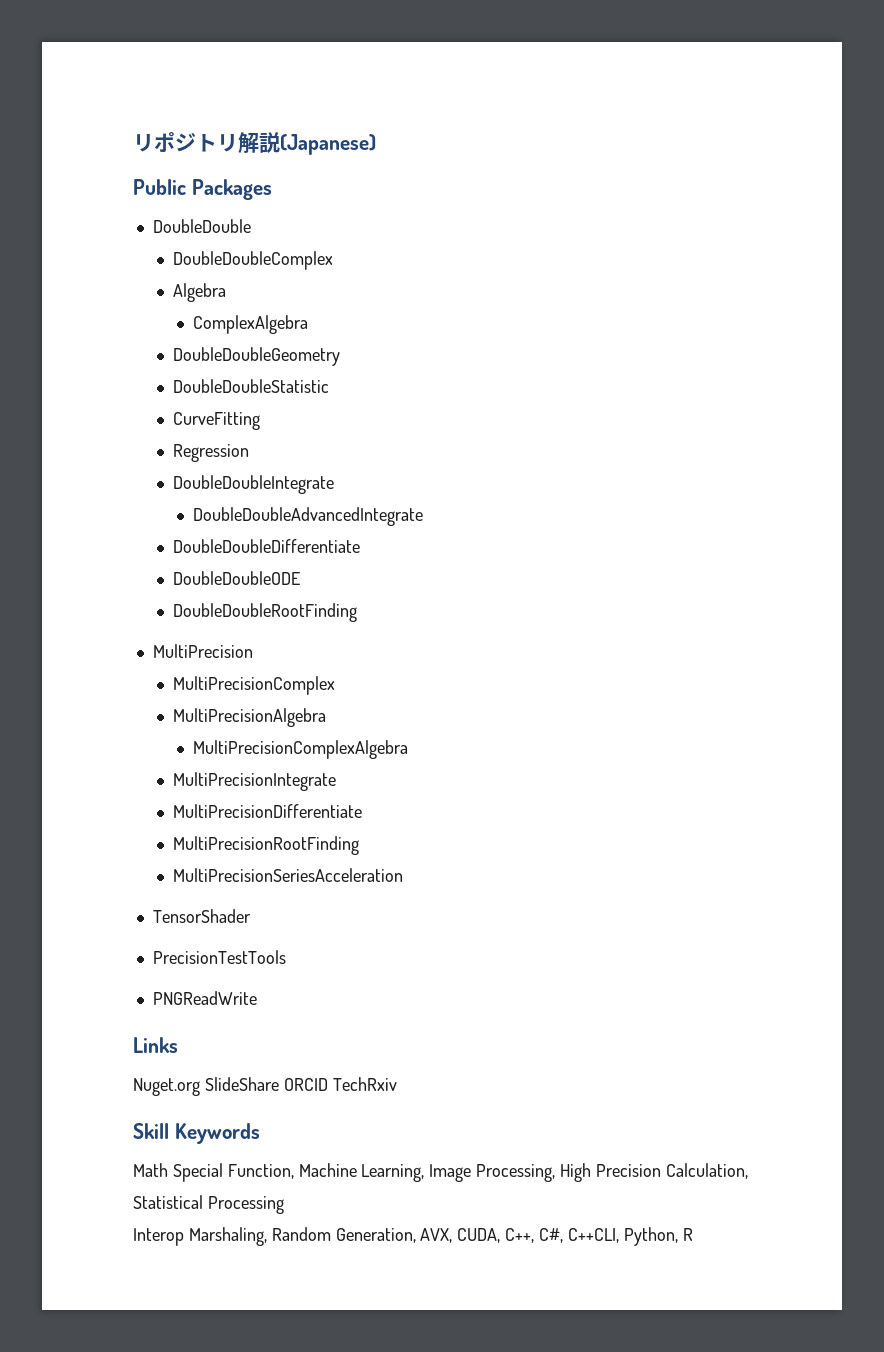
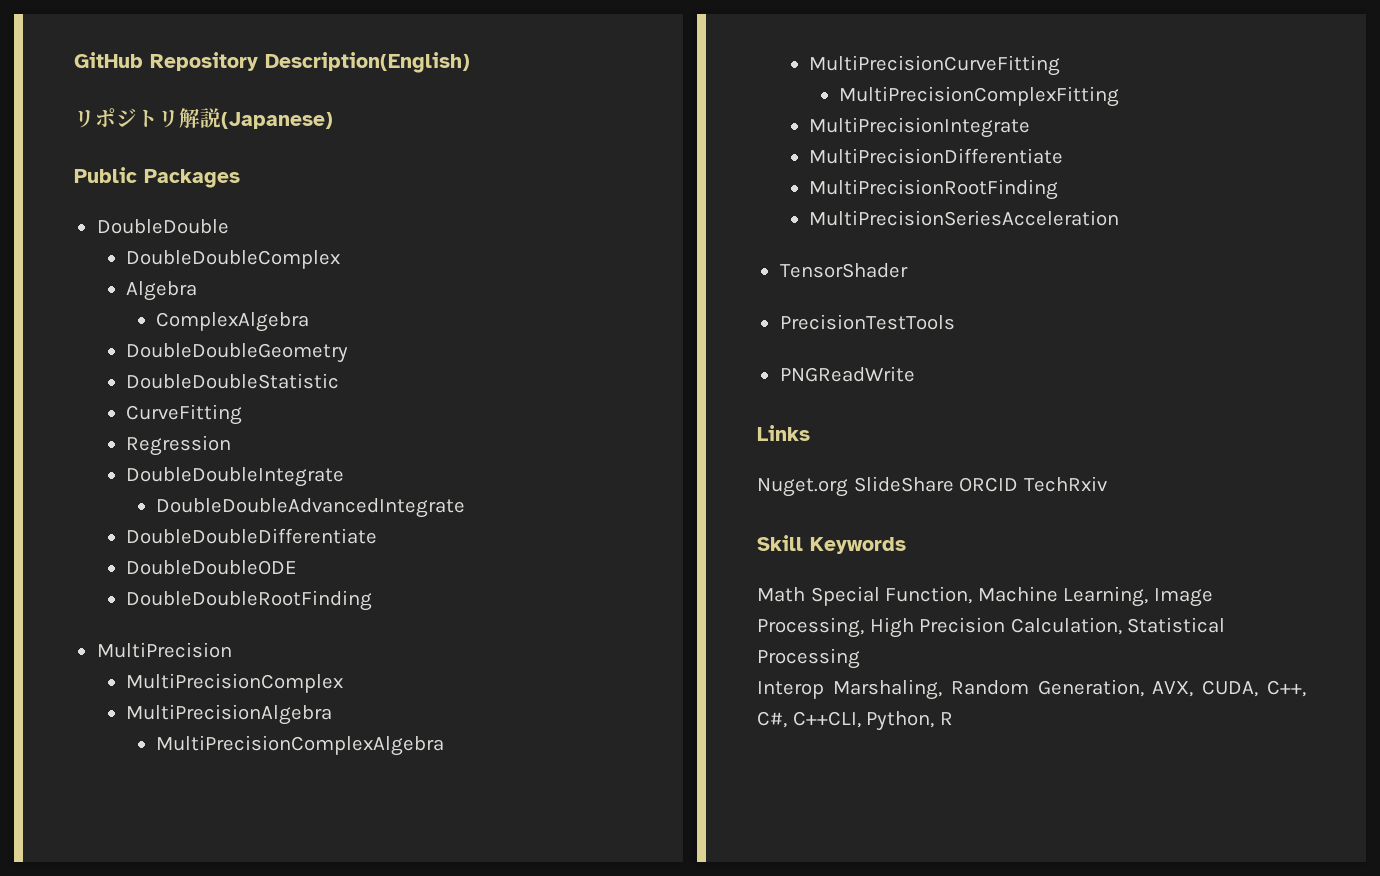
+ GitHub Repository Description(English)
+ MultiPrecisionCurveFitting
+ MultiPrecisionComplexFitting

